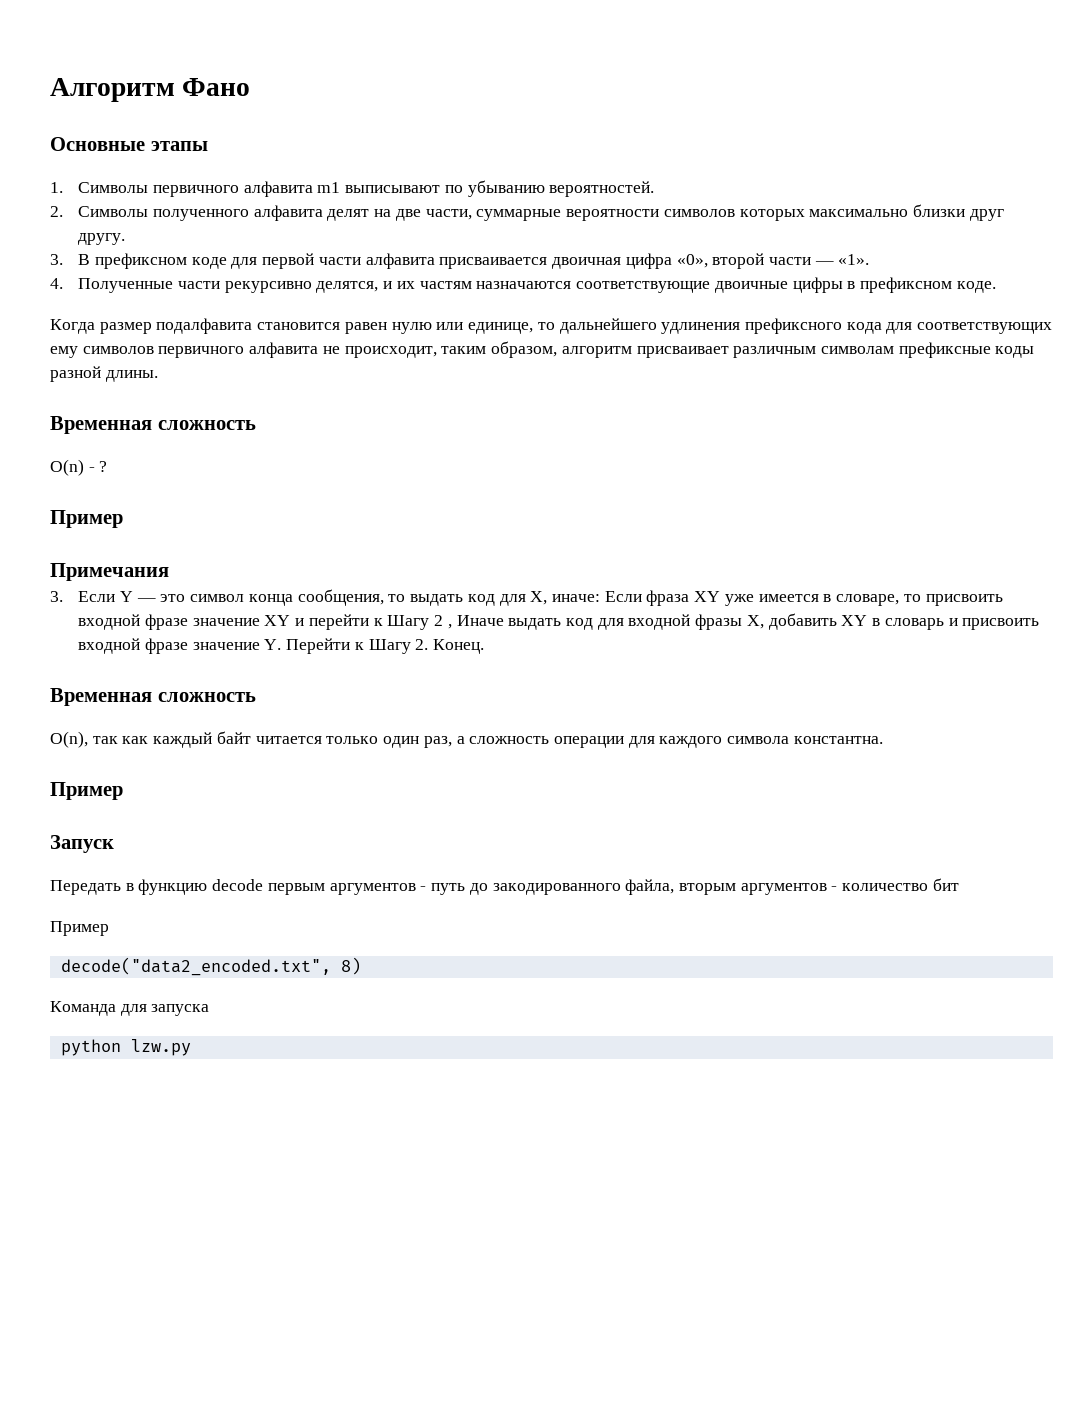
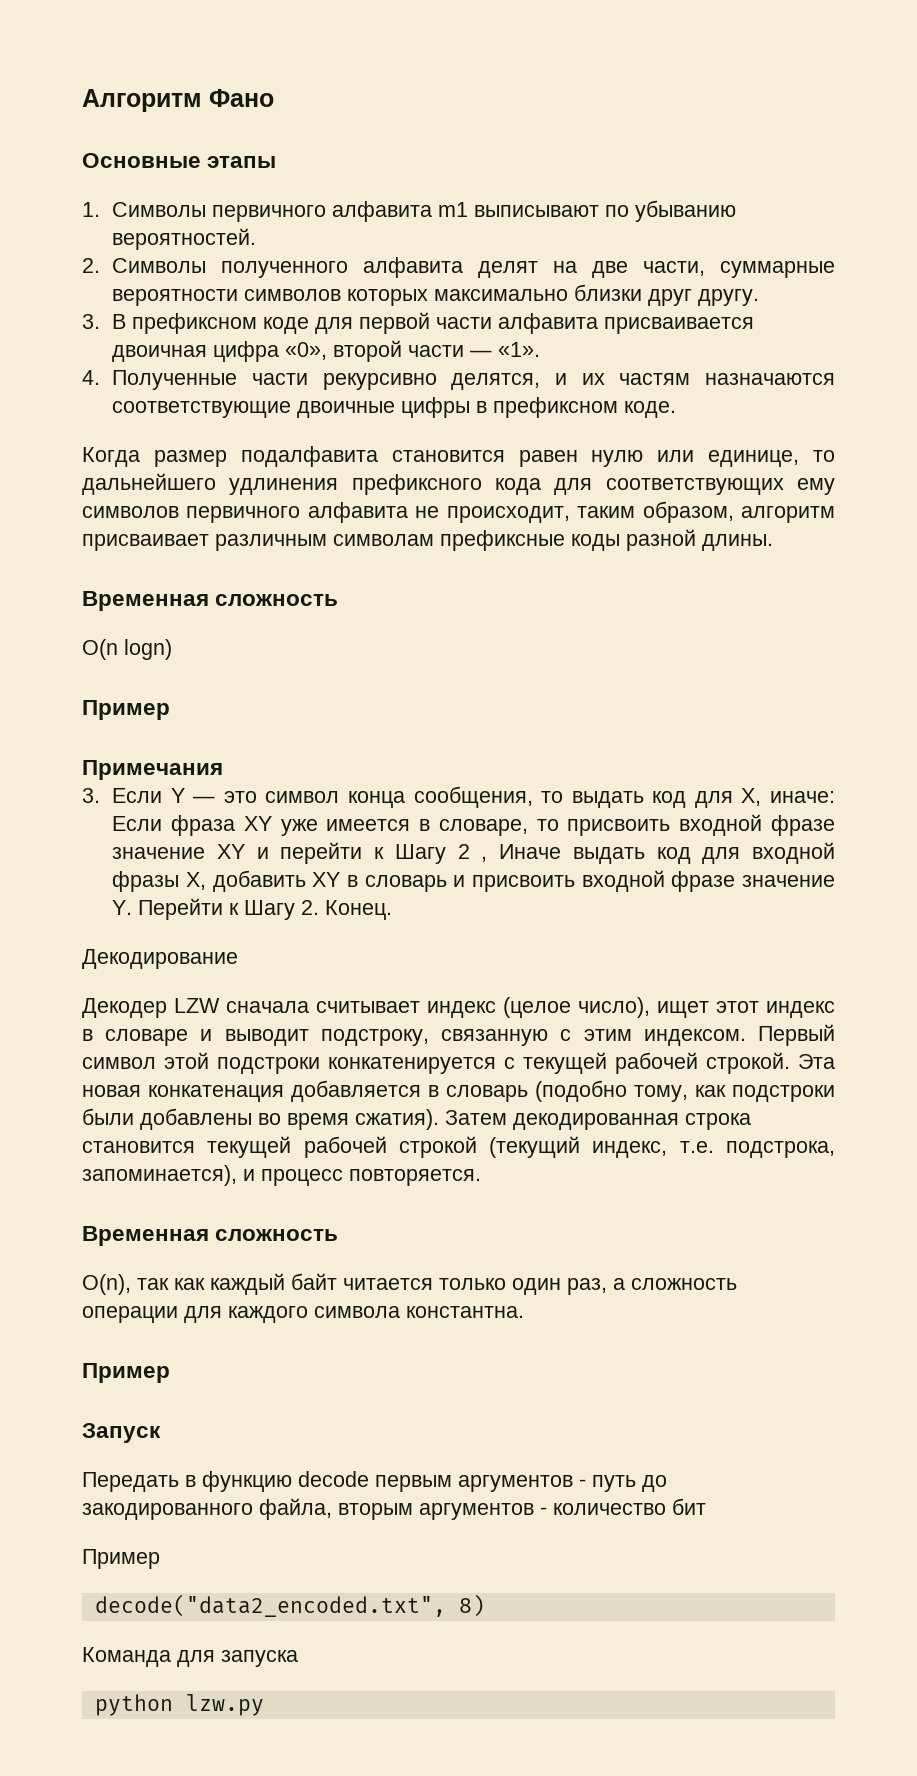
- O(n) - ?
+ O(n logn)
+ Декодирование
+ Декодер LZW сначала считывает индекс (целое число), ищет этот индекс в словаре и выводит подстроку, связанную с этим индексом. Первый символ этой подстроки конкатенируется с текущей рабочей строкой. Эта новая конкатенация добавляется в словарь (подобно тому, как подстроки были добавлены во время сжатия). Затем декодированная строка становится текущей рабочей строкой (текущий индекс, т.е. подстрока, запоминается), и процесс повторяется.

